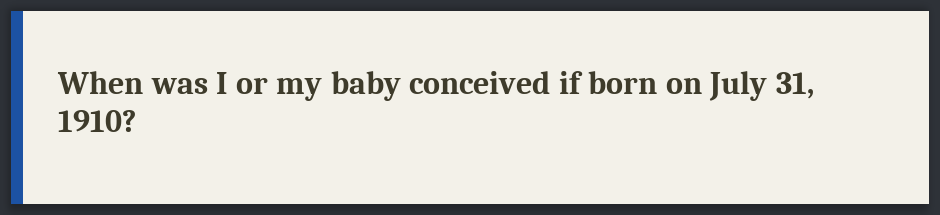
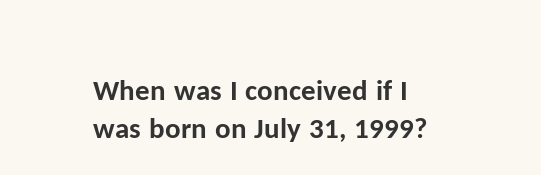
- When was I or my baby conceived if born on July 31, 1910?
+ When was I conceived if I was born on July 31, 1999?

